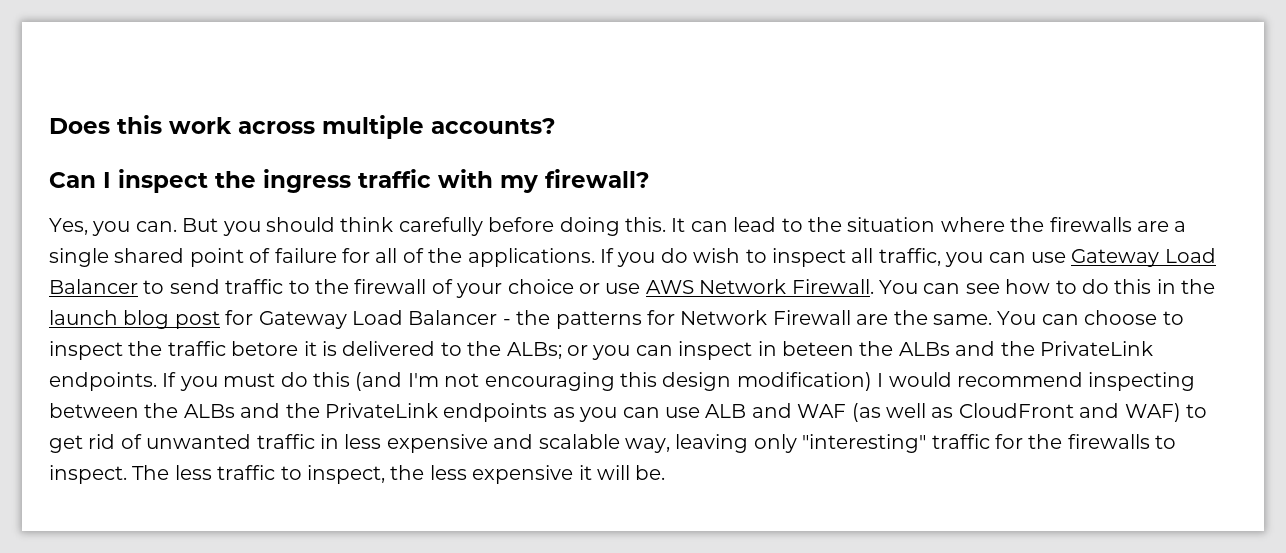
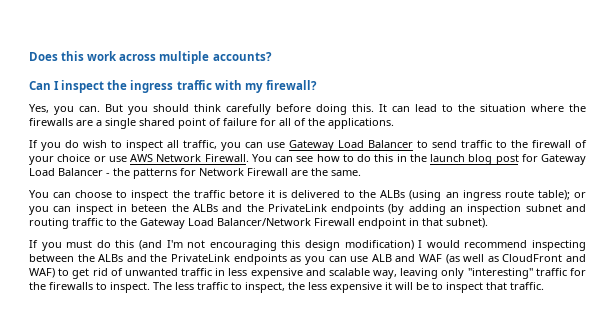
- It can lead to the situation where the firewalls are a single shared point of failure for all of the applications. If you do wish to inspect all traffic, you can use Gateway Load Balancer to send traffic to the firewall of your choice or use AWS Network Firewall.
+ It can lead to the situation where the firewalls are a single shared point of failure for all of the applications.
+ If you do wish to inspect all traffic, you can use Gateway Load Balancer to send traffic to the firewall of your choice or use AWS Network Firewall.
- You can see how to do this in the launch blog post for Gateway Load Balancer - the patterns for Network Firewall are the same. You can choose to inspect the traffic betore it is delivered to the ALBs;
+ You can see how to do this in the launch blog post for Gateway Load Balancer - the patterns for Network Firewall are the same.
+ You can choose to inspect the traffic betore it is delivered to the ALBs (using an ingress route table);
- or you can inspect in beteen the ALBs and the PrivateLink endpoints. If you must do this (and I'm not encouraging this design modification) I would recommend inspecting between the ALBs and the PrivateLink endpoints as you can use ALB and WAF (as well as CloudFront and WAF) to get rid of unwanted traffic in less expensive and scalable way, leaving only "interesting" traffic for the firewalls to inspect.
+ or you can inspect in beteen the ALBs and the PrivateLink endpoints (by adding an inspection subnet and routing traffic to the Gateway Load Balancer/Network Firewall endpoint in that subnet).
+ If you must do this (and I'm not encouraging this design modification) I would recommend inspecting between the ALBs and the PrivateLink endpoints as you can use ALB and WAF (as well as CloudFront and WAF) to get rid of unwanted traffic in less expensive and scalable way, leaving only "interesting" traffic for the firewalls to inspect.
- The less traffic to inspect, the less expensive it will be.
+ The less traffic to inspect, the less expensive it will be to inspect that traffic.

